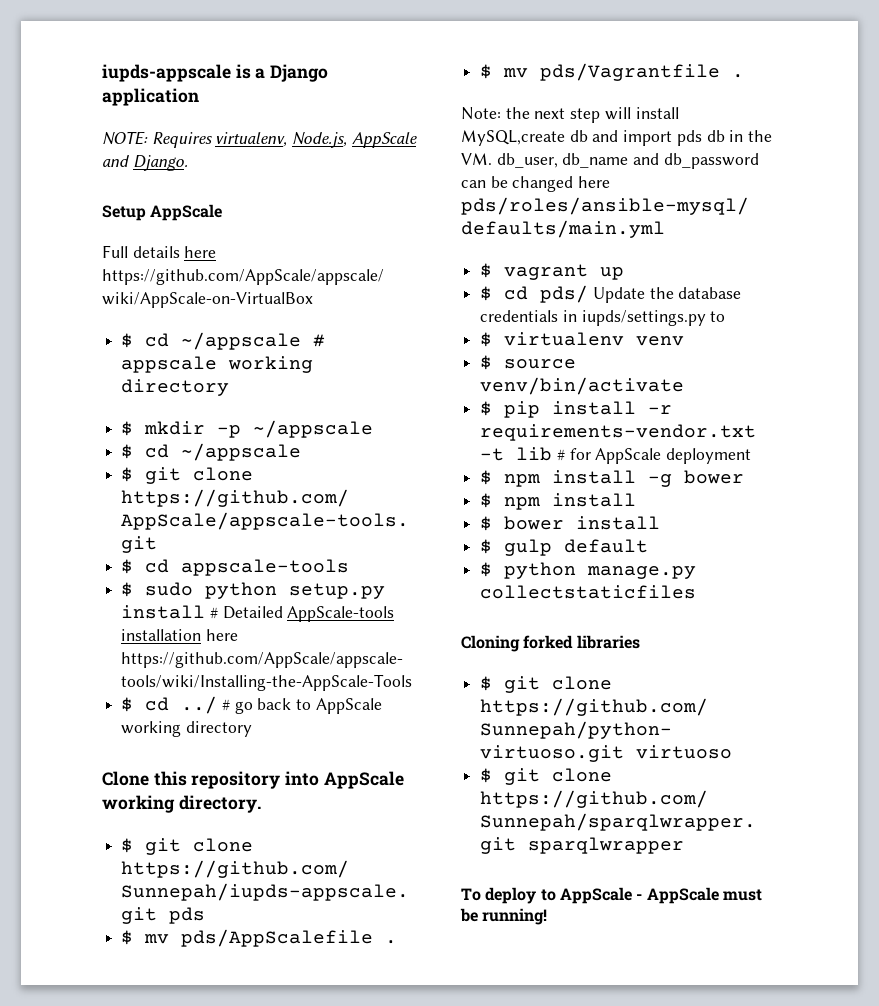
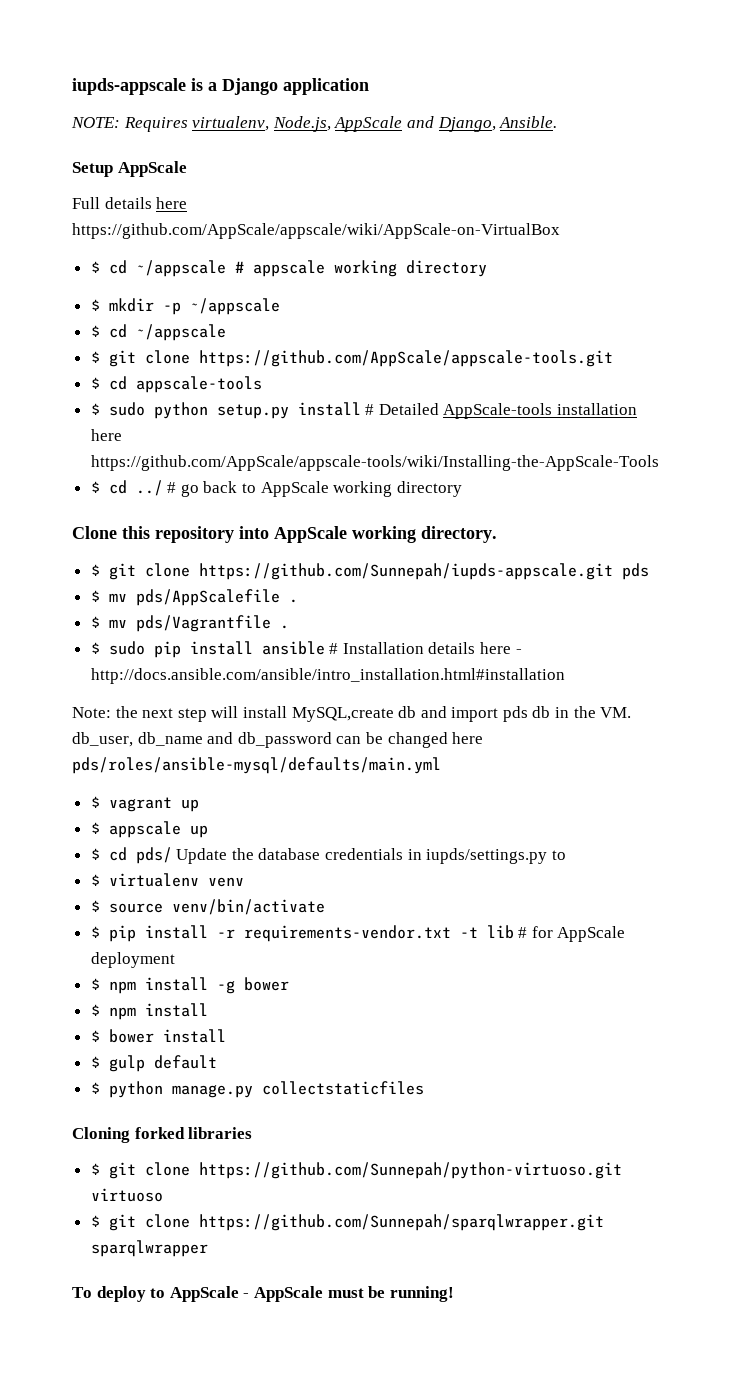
- NOTE: Requires virtualenv, Node.js, AppScale and Django.
+ NOTE: Requires virtualenv, Node.js, AppScale and Django, Ansible.
+ $ sudo pip install ansible # Installation details here - http://docs.ansible.com/ansible/intro_installation.html#installation
+ $ appscale up

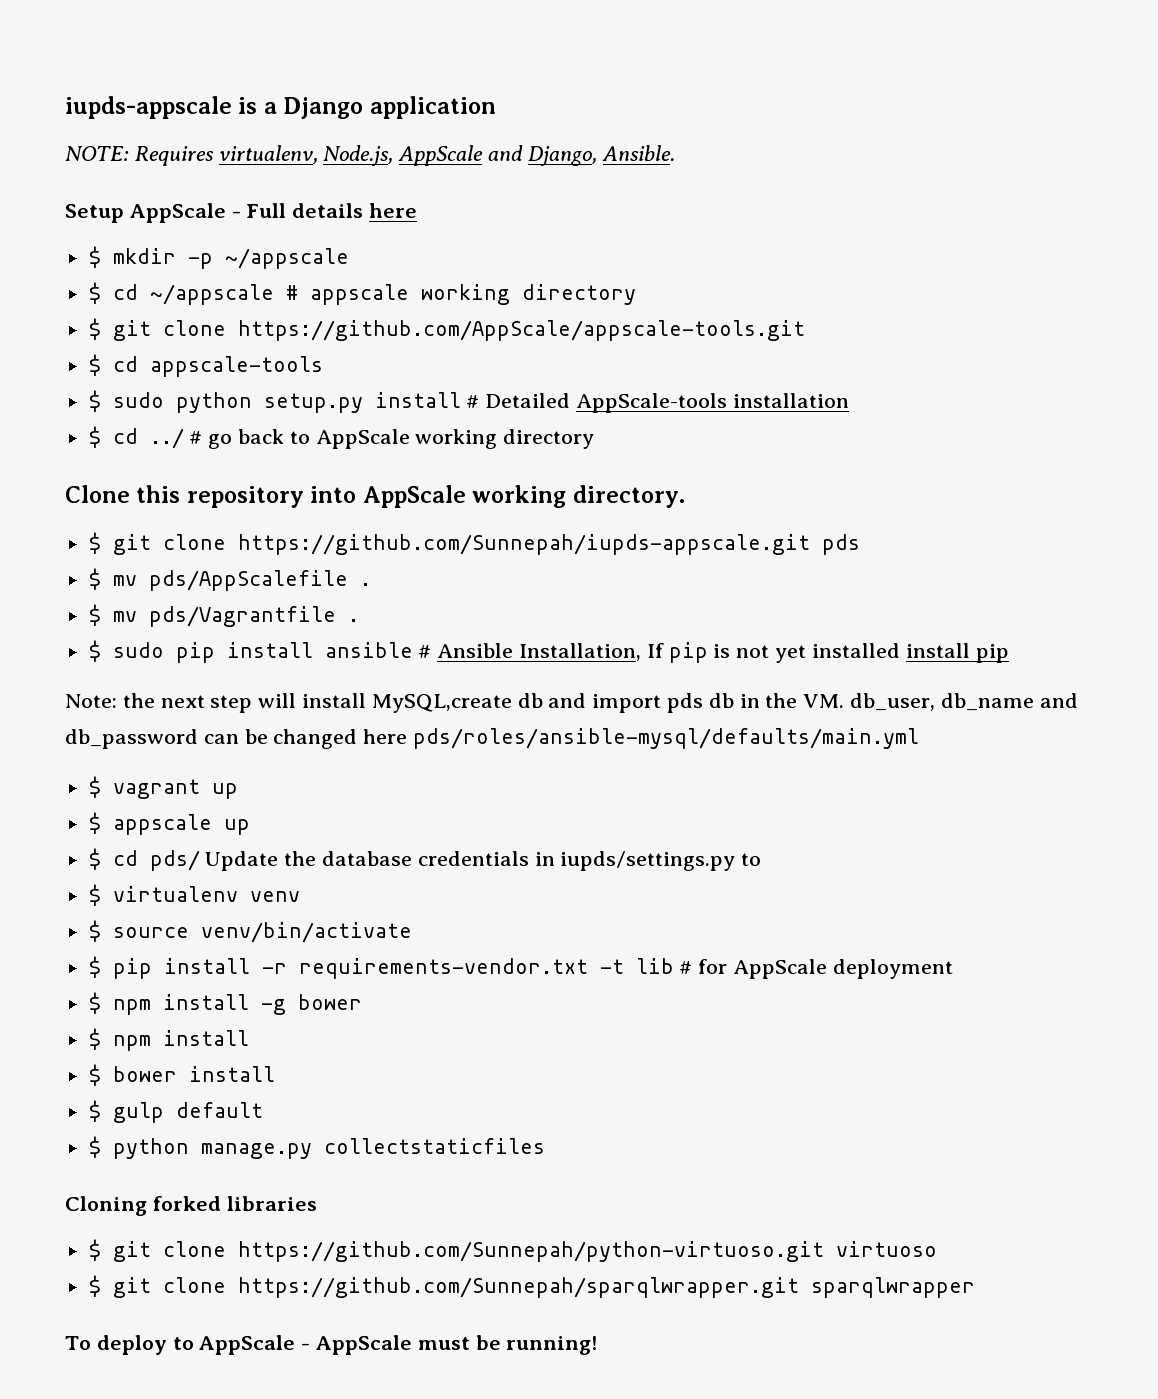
- Setup AppScale
- Full details here https://github.com/AppScale/appscale/wiki/AppScale-on-VirtualBox
- $ cd ~/appscale # appscale working directory
+ Setup AppScale - Full details here
  $ mkdir -p ~/appscale
- $ cd ~/appscale
+ $ cd ~/appscale # appscale working directory
- $ sudo python setup.py install # Detailed AppScale-tools installation here https://github.com/AppScale/appscale-tools/wiki/Installing-the-AppScale-Tools
+ $ sudo python setup.py install # Detailed AppScale-tools installation
- $ sudo pip install ansible # Installation details here - http://docs.ansible.com/ansible/intro_installation.html#installation
+ $ sudo pip install ansible # Ansible Installation, If pip is not yet installed install pip

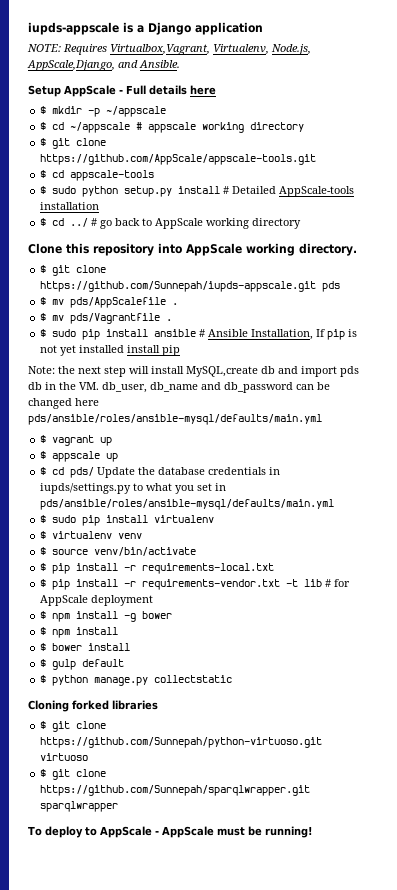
- NOTE: Requires virtualenv, Node.js, AppScale and Django, Ansible.
+ NOTE: Requires Virtualbox,Vagrant, Virtualenv, Node.js, AppScale,Django, and Ansible.
- Note: the next step will install MySQL,create db and import pds db in the VM. db_user, db_name and db_password can be changed here pds/roles/ansible-mysql/defaults/main.yml
+ Note: the next step will install MySQL,create db and import pds db in the VM. db_user, db_name and db_password can be changed here pds/ansible/roles/ansible-mysql/defaults/main.yml
- $ cd pds/ Update the database credentials in iupds/settings.py to
+ $ cd pds/ Update the database credentials in iupds/settings.py to what you set in pds/ansible/roles/ansible-mysql/defaults/main.yml
+ $ sudo pip install virtualenv
+ $ pip install -r requirements-local.txt
- $ python manage.py collectstaticfiles
+ $ python manage.py collectstatic

